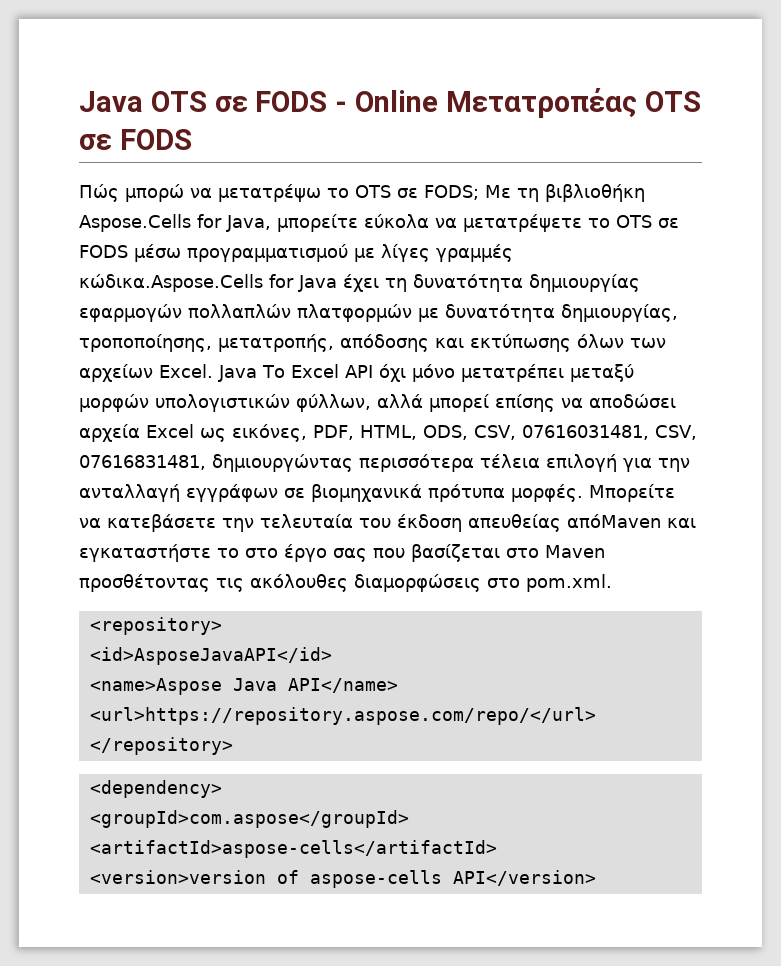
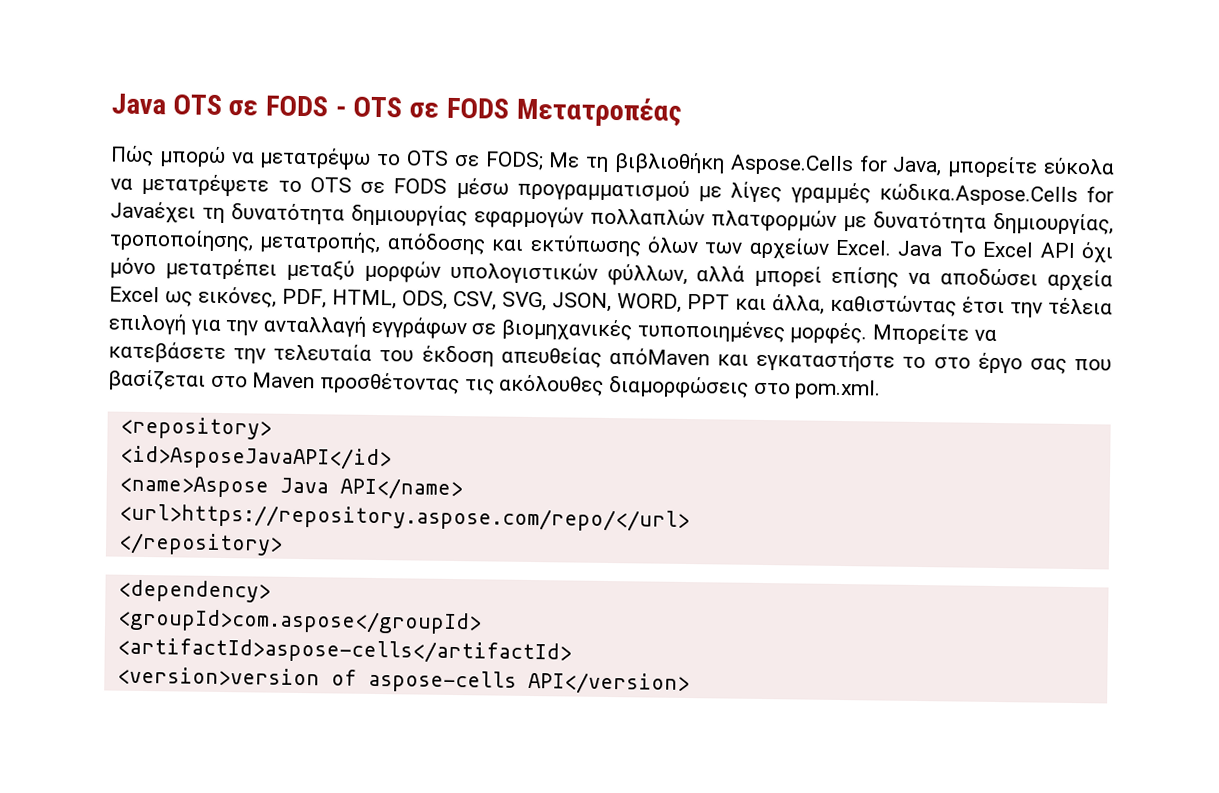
- Java OTS σε FODS - Online Μετατροπέας OTS σε FODS
+ Java OTS σε FODS - OTS σε FODS Μετατροπέας
- Πώς μπορώ να μετατρέψω το OTS σε FODS; Με τη βιβλιοθήκη Aspose.Cells for Java, μπορείτε εύκολα να μετατρέψετε το OTS σε FODS μέσω προγραμματισμού με λίγες γραμμές κώδικα.Aspose.Cells for Java έχει τη δυνατότητα δημιουργίας εφαρμογών πολλαπλών πλατφορμών με δυνατότητα δημιουργίας, τροποποίησης, μετατροπής, απόδοσης και εκτύπωσης όλων των αρχείων Excel.
+ Πώς μπορώ να μετατρέψω το OTS σε FODS; Με τη βιβλιοθήκη Aspose.Cells for Java, μπορείτε εύκολα να μετατρέψετε το OTS σε FODS μέσω προγραμματισμού με λίγες γραμμές κώδικα.Aspose.Cells for Javaέχει τη δυνατότητα δημιουργίας εφαρμογών πολλαπλών πλατφορμών με δυνατότητα δημιουργίας, τροποποίησης, μετατροπής, απόδοσης και εκτύπωσης όλων των αρχείων Excel.
- Java Το Excel API όχι μόνο μετατρέπει μεταξύ μορφών υπολογιστικών φύλλων, αλλά μπορεί επίσης να αποδώσει αρχεία Excel ως εικόνες, PDF, HTML, ODS, CSV, 07616031481, CSV, 07616831481, δημιουργώντας περισσότερα τέλεια επιλογή για την ανταλλαγή εγγράφων σε βιομηχανικά πρότυπα μορφές.
+ Java Το Excel API όχι μόνο μετατρέπει μεταξύ μορφών υπολογιστικών φύλλων, αλλά μπορεί επίσης να αποδώσει αρχεία Excel ως εικόνες, PDF, HTML, ODS, CSV, SVG, JSON, WORD, PPT και άλλα, καθιστώντας έτσι την τέλεια επιλογή για την ανταλλαγή εγγράφων σε βιομηχανικές τυποποιημένες μορφές.

